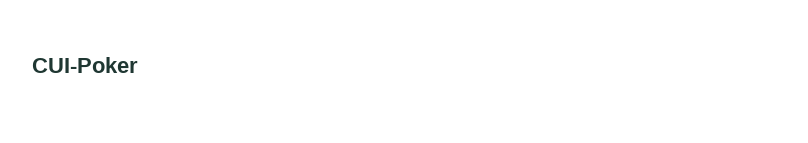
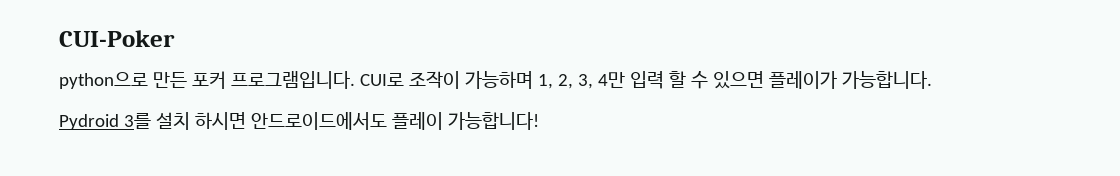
+ python으로 만든 포커 프로그램입니다. CUI로 조작이 가능하며 1, 2, 3, 4만 입력 할 수 있으면 플레이가 가능합니다.
+ Pydroid 3를 설치 하시면 안드로이드에서도 플레이 가능합니다!

